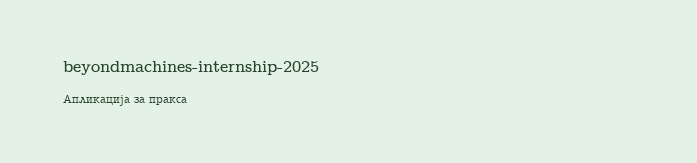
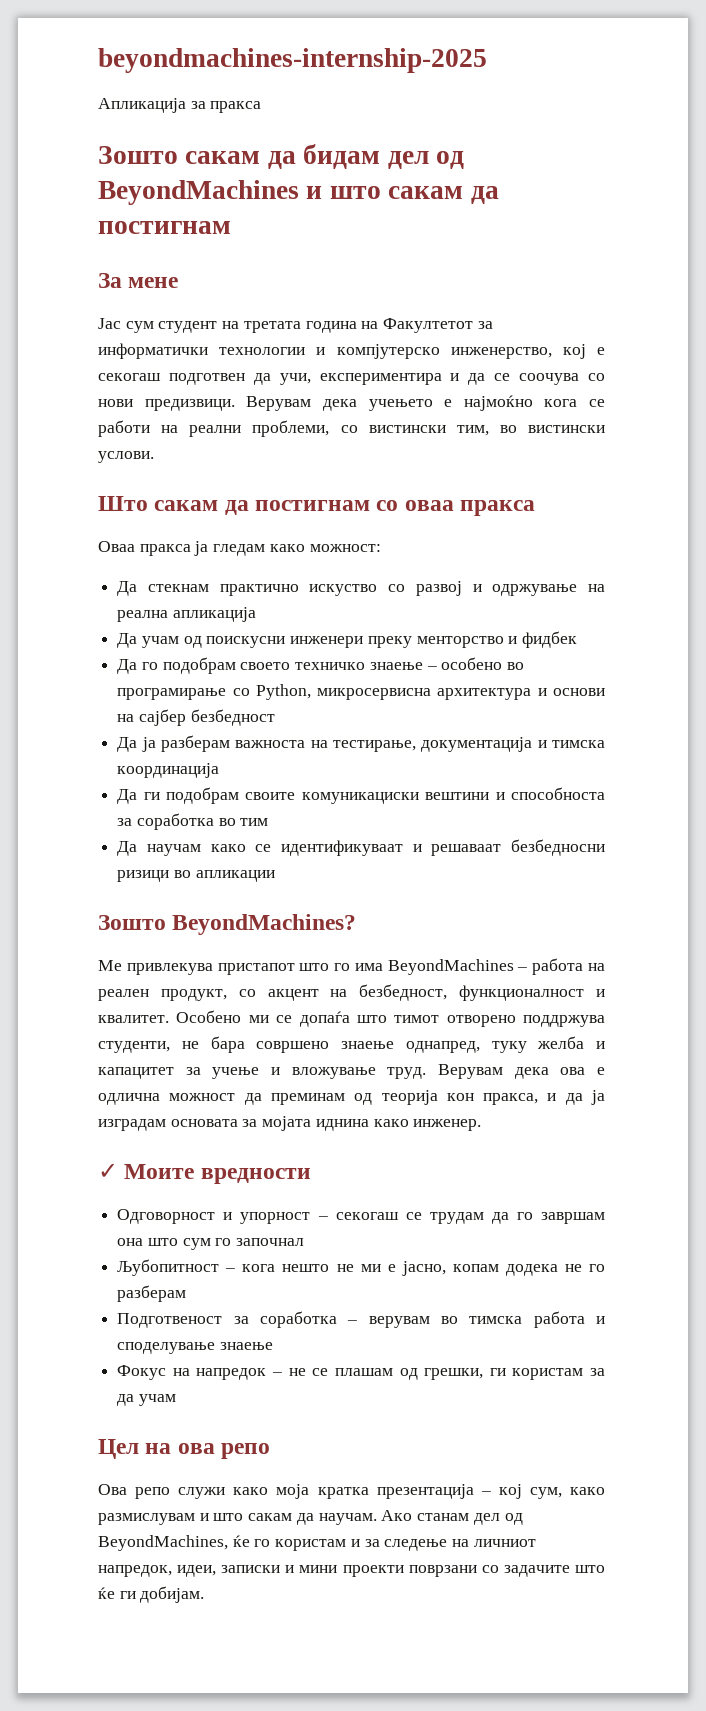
+ Зошто сакам да бидам дел од BeyondMachines и што сакам да постигнам
+ За мене
+ Јас сум студент на третата година на Факултетот за информатички технологии и компјутерско инженерство, кој е секогаш подготвен да учи, експериментира и да се соочува со нови предизвици. Верувам дека учењето е најмоќно кога се работи на реални проблеми, со вистински тим, во вистински услови.
+ Што сакам да постигнам со оваа пракса
+ Оваа пракса ја гледам како можност:
+ Да стекнам практично искуство со развој и одржување на реална апликација
+ Да учам од поискусни инженери преку менторство и фидбек
+ Да го подобрам своето техничко знаење – особено во програмирање со Python, микросервисна архитектура и основи на сајбер безбедност
+ Да ја разберам важноста на тестирање, документација и тимска координација
+ Да ги подобрам своите комуникациски вештини и способноста за соработка во тим
+ Да научам како се идентификуваат и решаваат безбедносни ризици во апликации
+ Зошто BeyondMachines?
+ Ме привлекува пристапот што го има BeyondMachines – работа на реален продукт, со акцент на безбедност, функционалност и квалитет. Особено ми се допаѓа што тимот отворено поддржува студенти, не бара совршено знаење однапред, туку желба и капацитет за учење и вложување труд. Верувам дека ова е одлична можност да преминам од теорија кон пракса, и да ја изградам основата за мојата иднина како инженер.
+ ✓ Моите вредности
+ Одговорност и упорност – секогаш се трудам да го завршам она што сум го започнал
+ Љубопитност – кога нешто не ми е јасно, копам додека не го разберам
+ Подготвеност за соработка – верувам во тимска работа и споделување знаење
+ Фокус на напредок – не се плашам од грешки, ги користам за да учам
+ Цел на ова репо
+ Ова репо служи како моја кратка презентација – кој сум, како размислувам и што сакам да научам. Ако станам дел од BeyondMachines, ќе го користам и за следење на личниот напредок, идеи, записки и мини проекти поврзани со задачите што ќе ги добијам.

